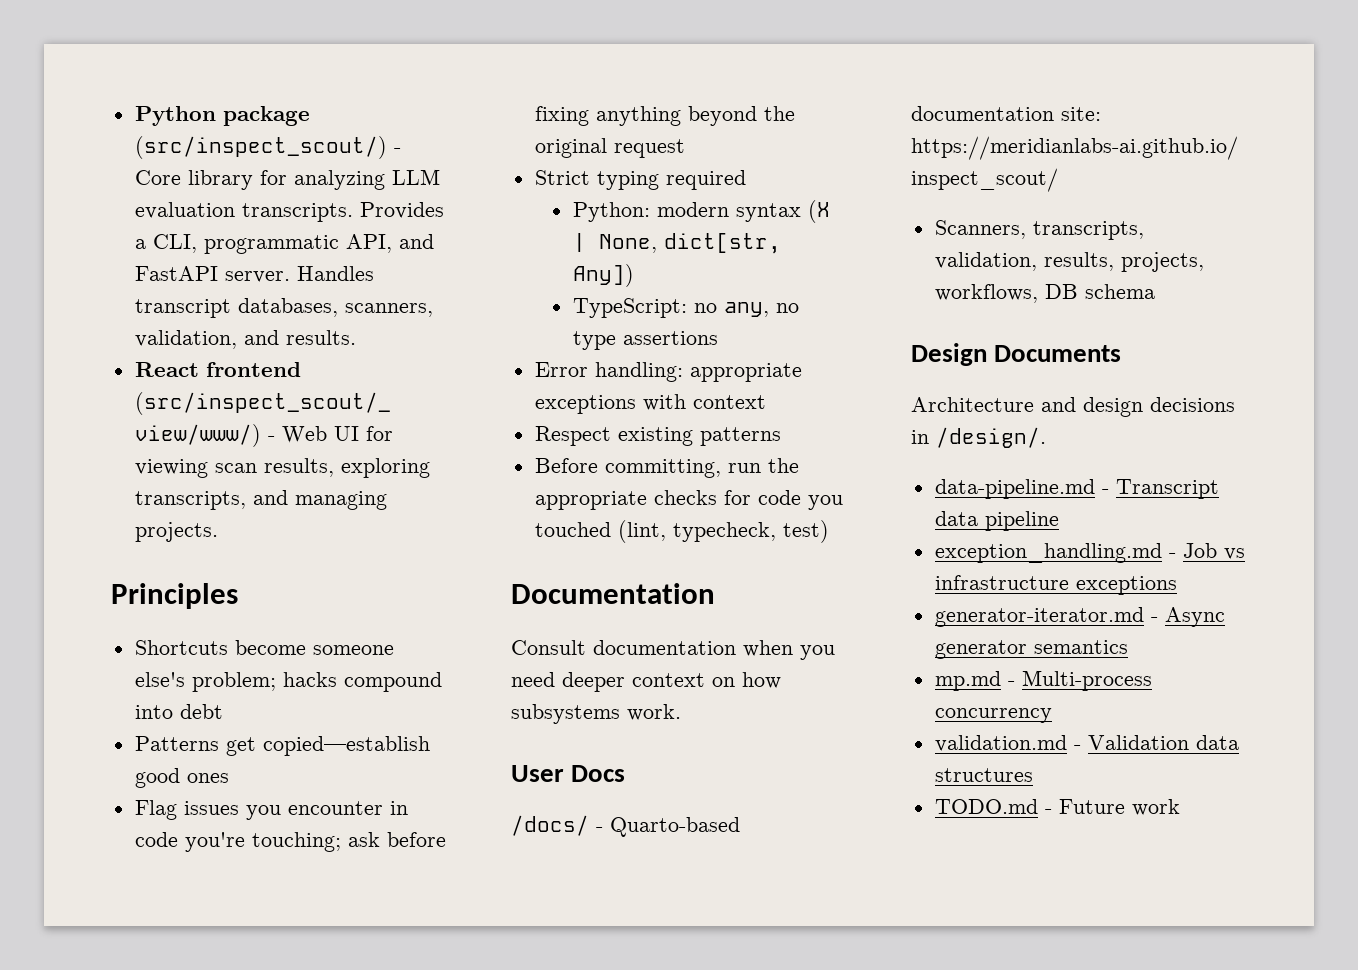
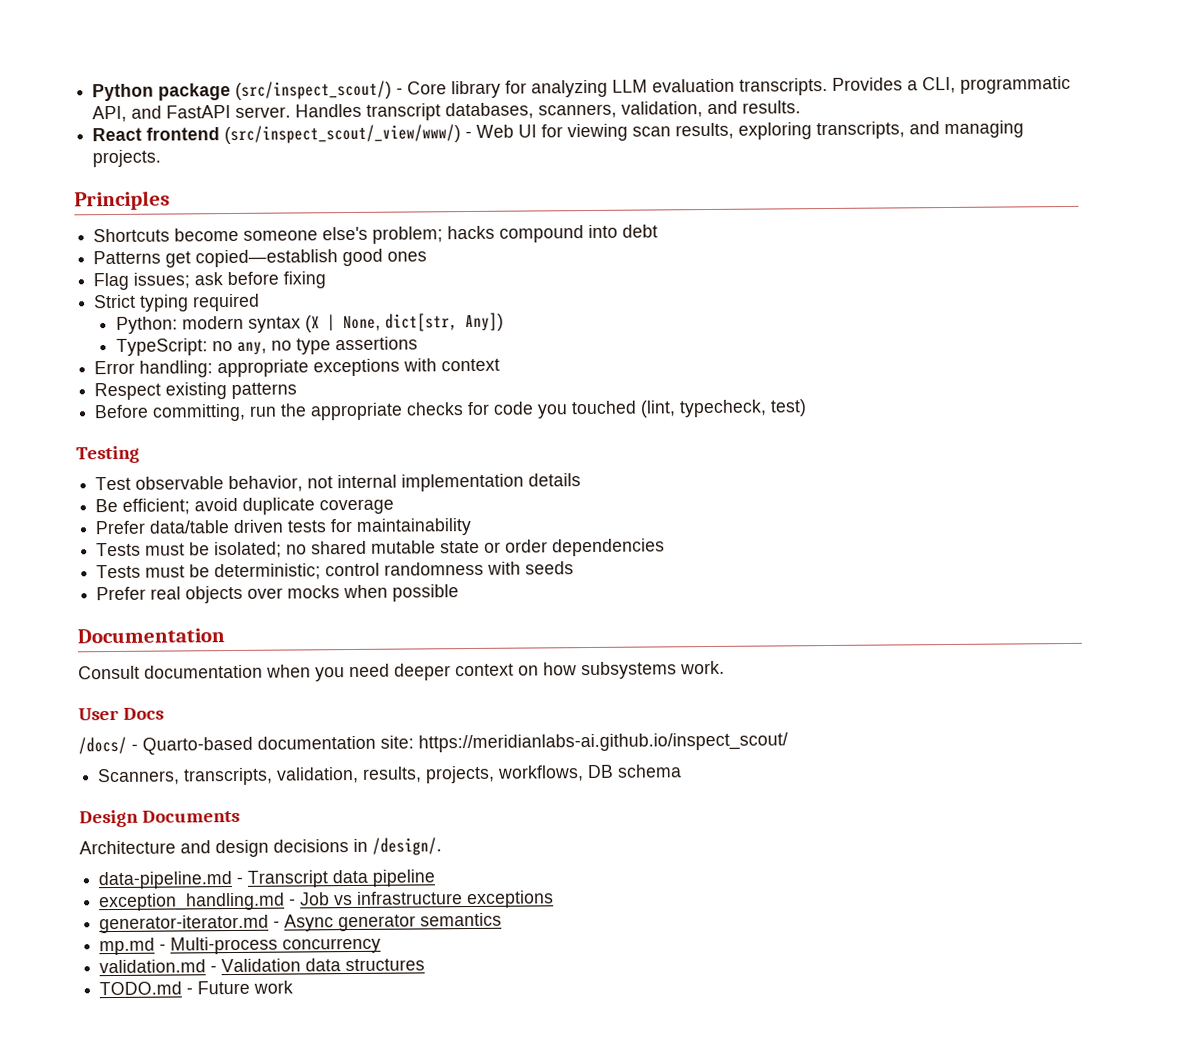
- Flag issues you encounter in code you're touching; ask before fixing anything beyond the original request
+ Flag issues; ask before fixing
+ Testing
+ Test observable behavior, not internal implementation details
+ Be efficient; avoid duplicate coverage
+ Prefer data/table driven tests for maintainability
+ Tests must be isolated; no shared mutable state or order dependencies
+ Tests must be deterministic; control randomness with seeds
+ Prefer real objects over mocks when possible

